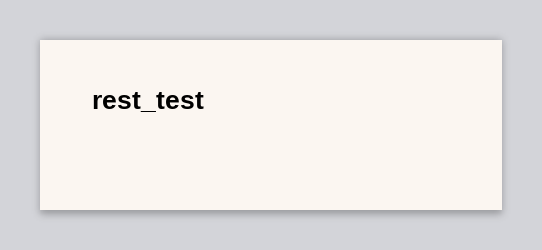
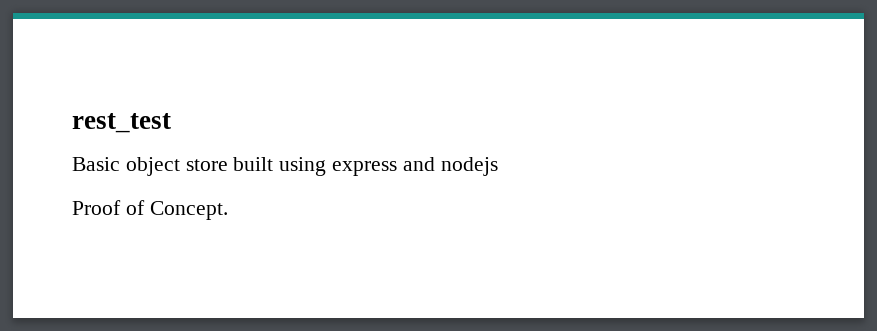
+ Basic object store built using express and nodejs
+ Proof of Concept.

